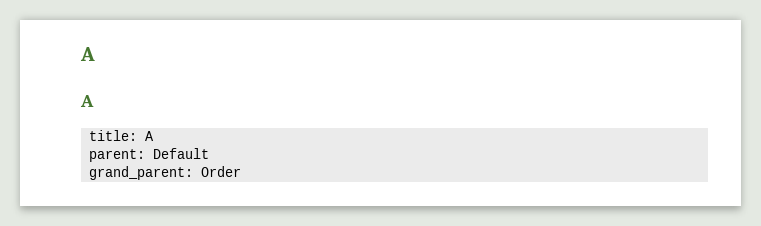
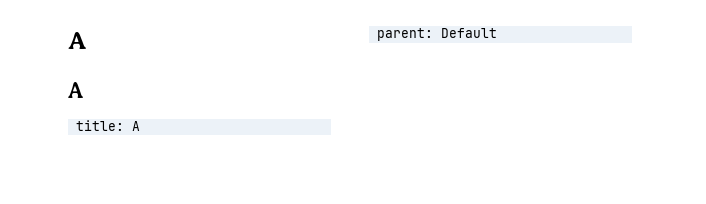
- grand_parent: Order

